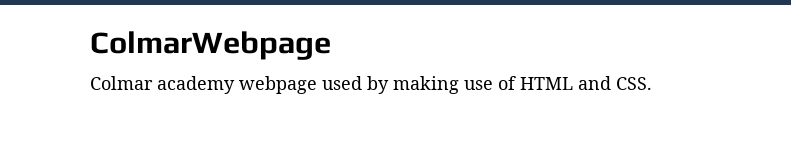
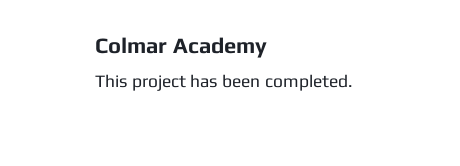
- ColmarWebpage
- Colmar academy webpage used by making use of HTML and CSS.
+ Colmar Academy
+ This project has been completed.

